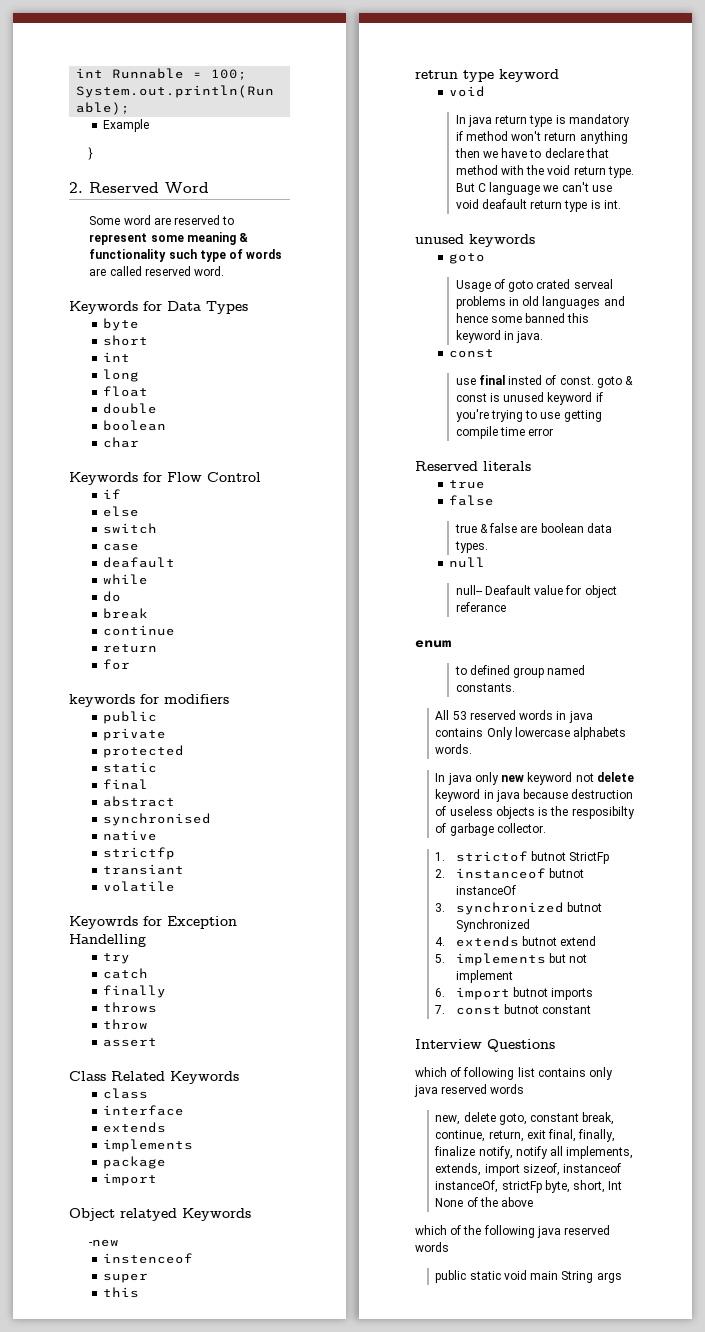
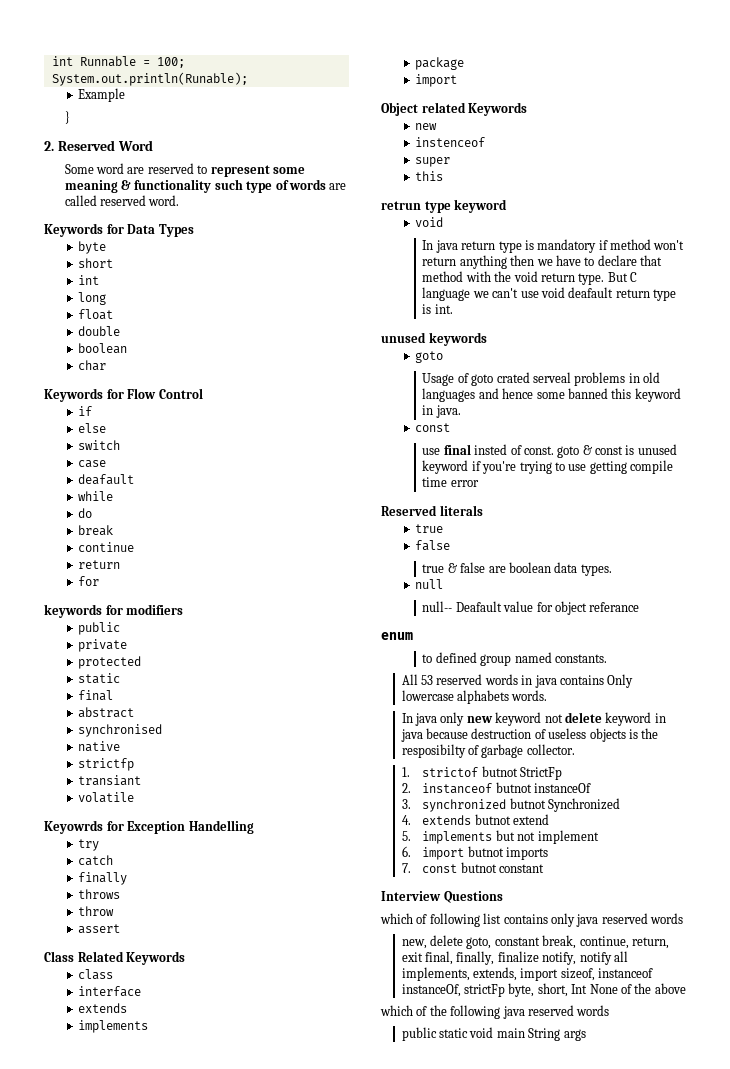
- Object relatyed Keywords
- -new
+ Object related Keywords
+ new

